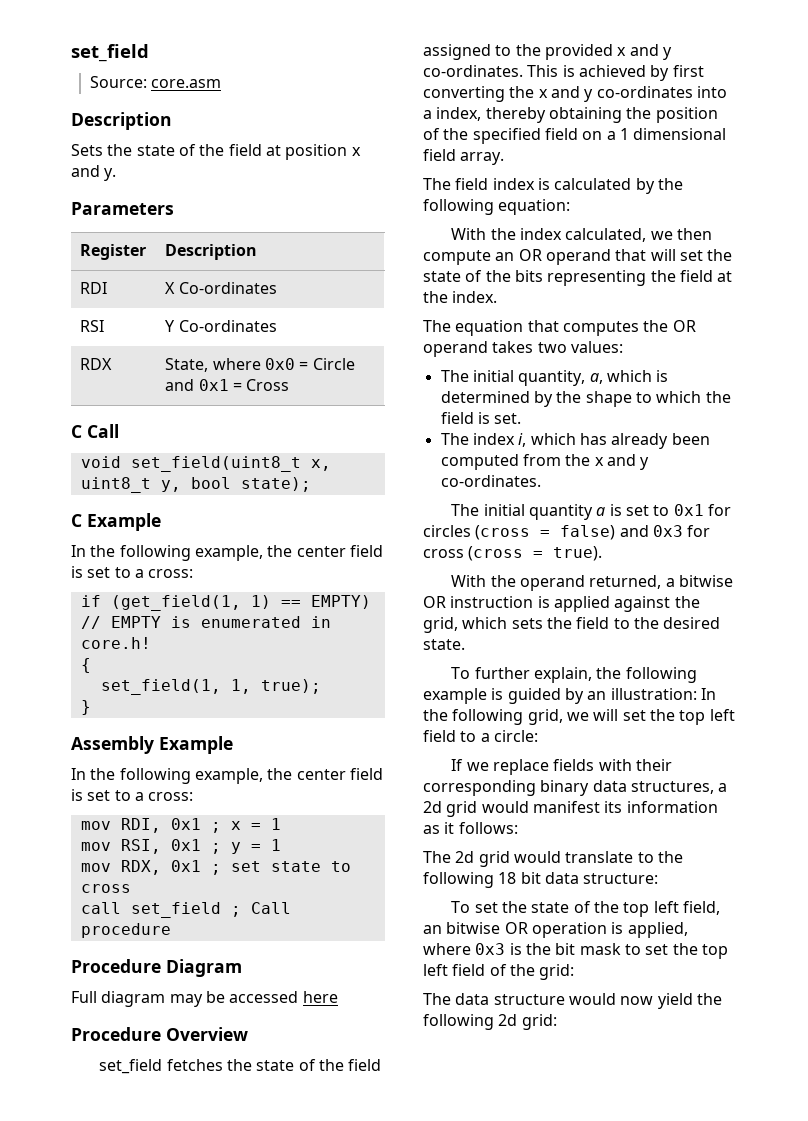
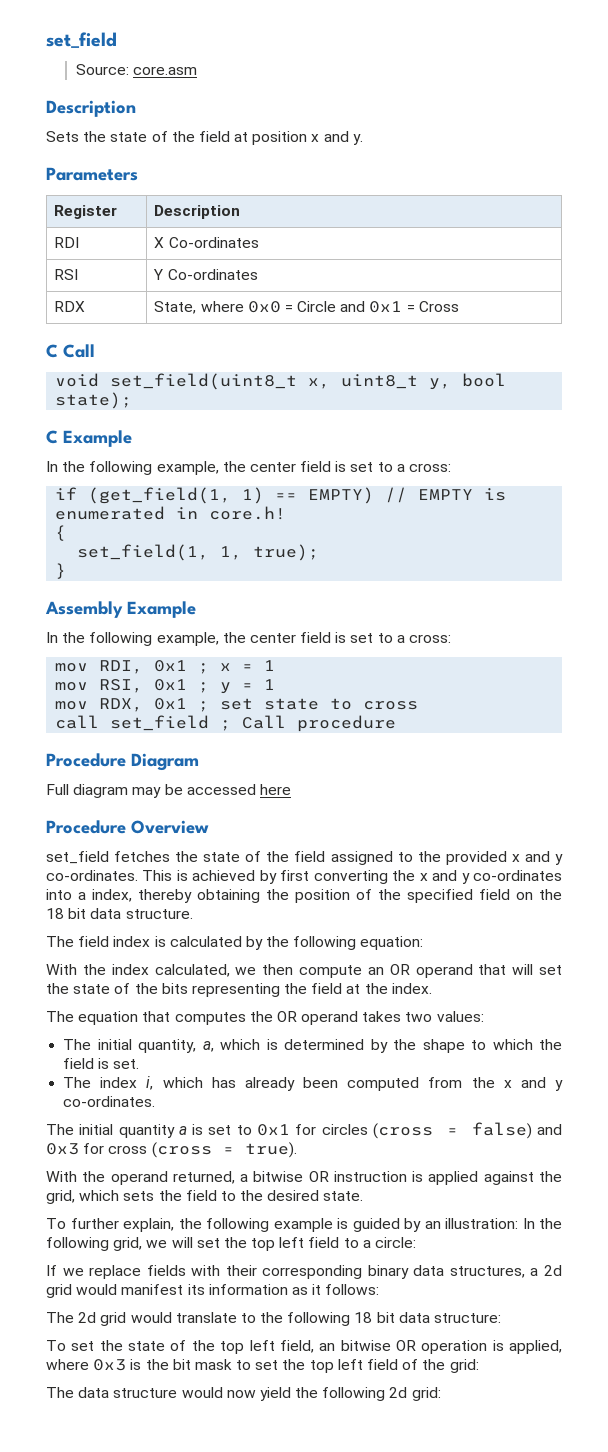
- This is achieved by first converting the x and y co-ordinates into a index, thereby obtaining the position of the specified field on a 1 dimensional field array.
+ This is achieved by first converting the x and y co-ordinates into a index, thereby obtaining the position of the specified field on the 18 bit data structure.

